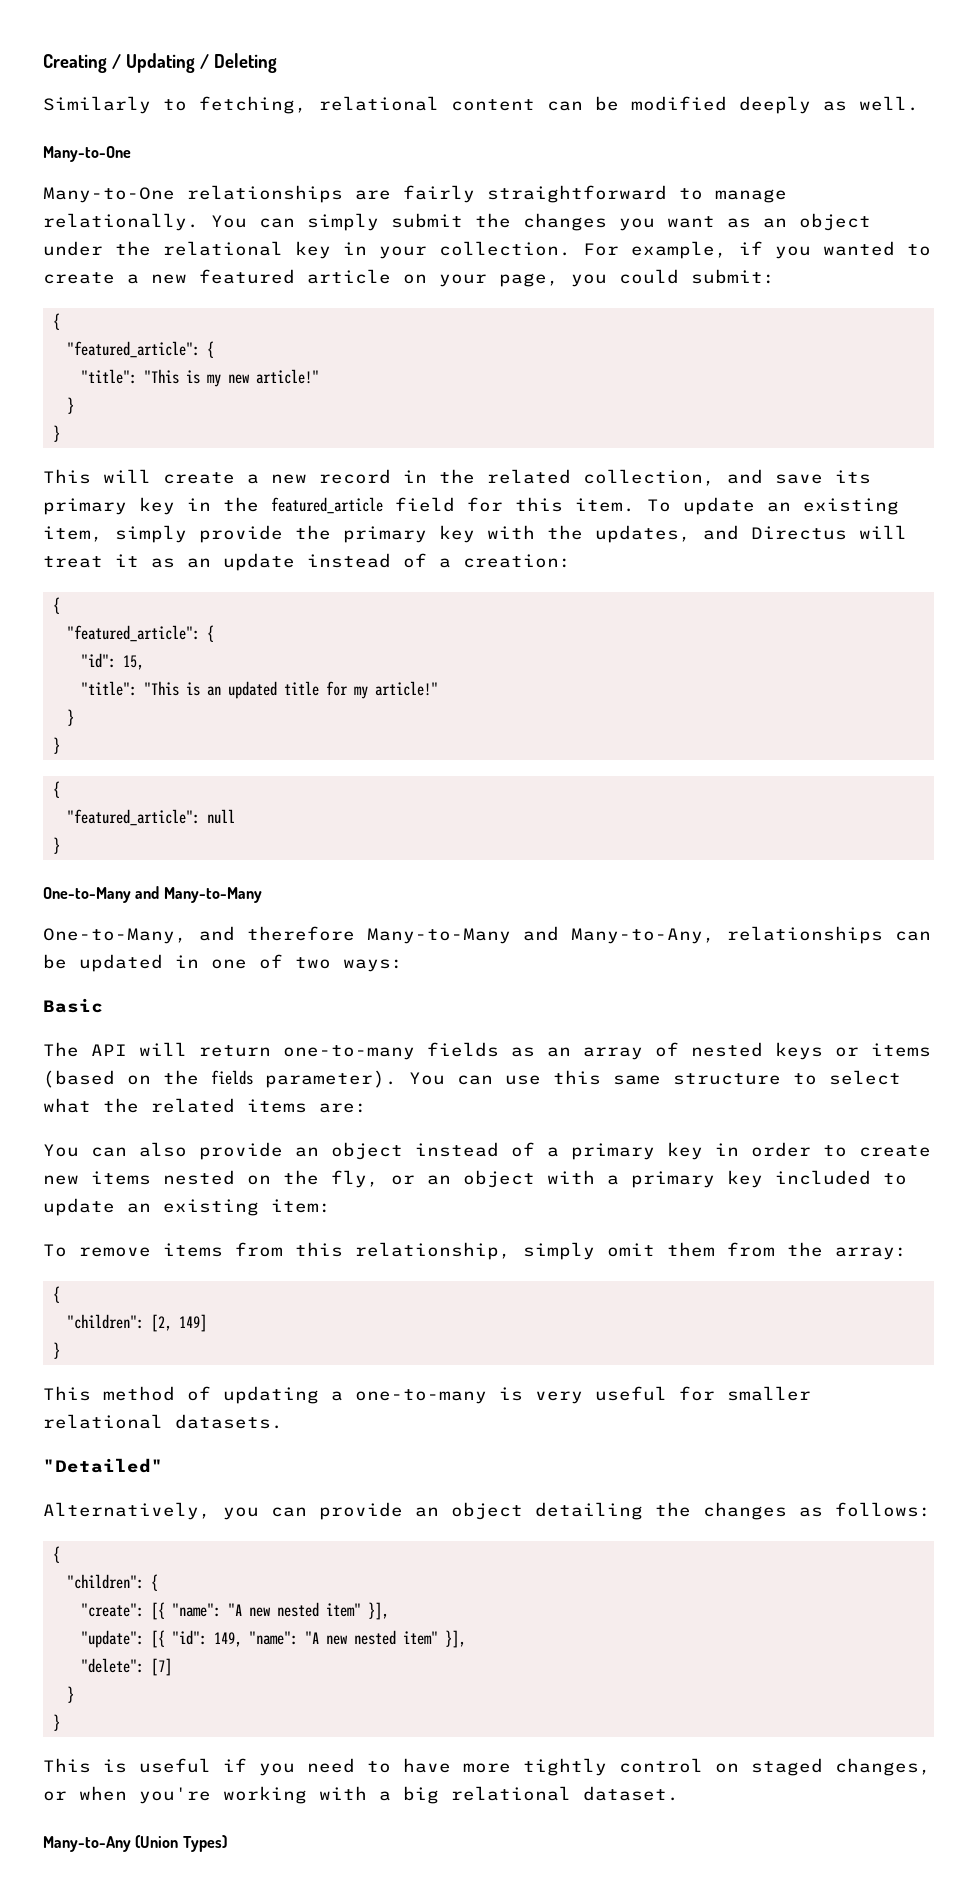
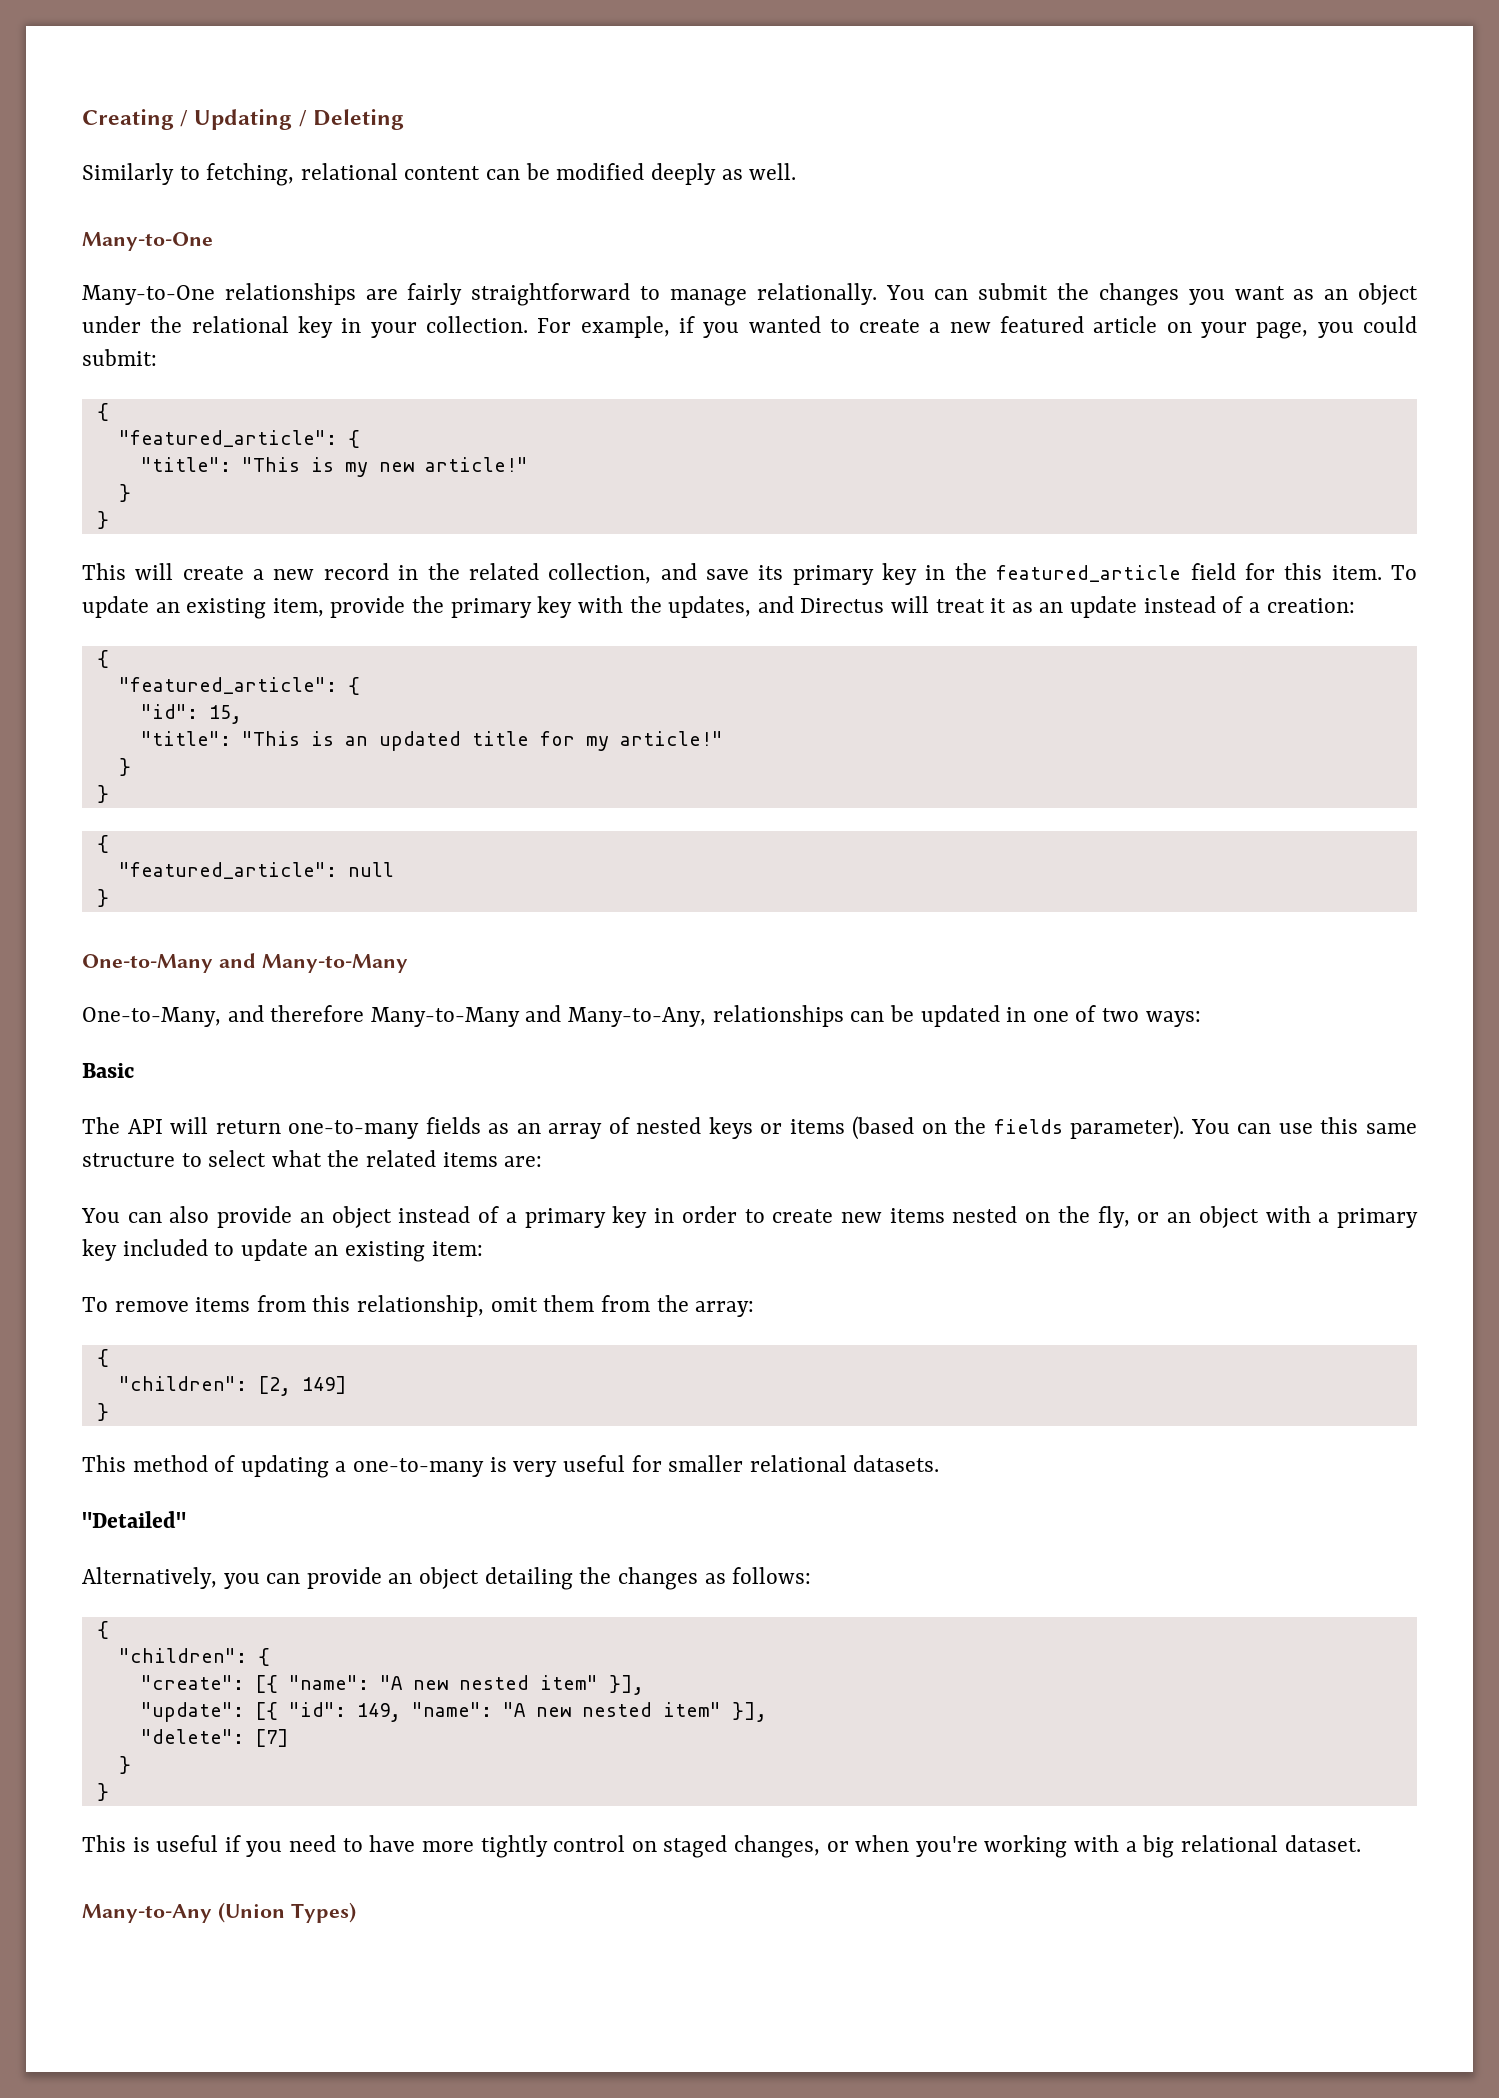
- You can simply submit the changes you want as an object under the relational key in your collection.
+ You can submit the changes you want as an object under the relational key in your collection.
- To update an existing item, simply provide the primary key with the updates, and Directus will treat it as an update instead of a creation:
+ To update an existing item, provide the primary key with the updates, and Directus will treat it as an update instead of a creation:
- To remove items from this relationship, simply omit them from the array:
+ To remove items from this relationship, omit them from the array:

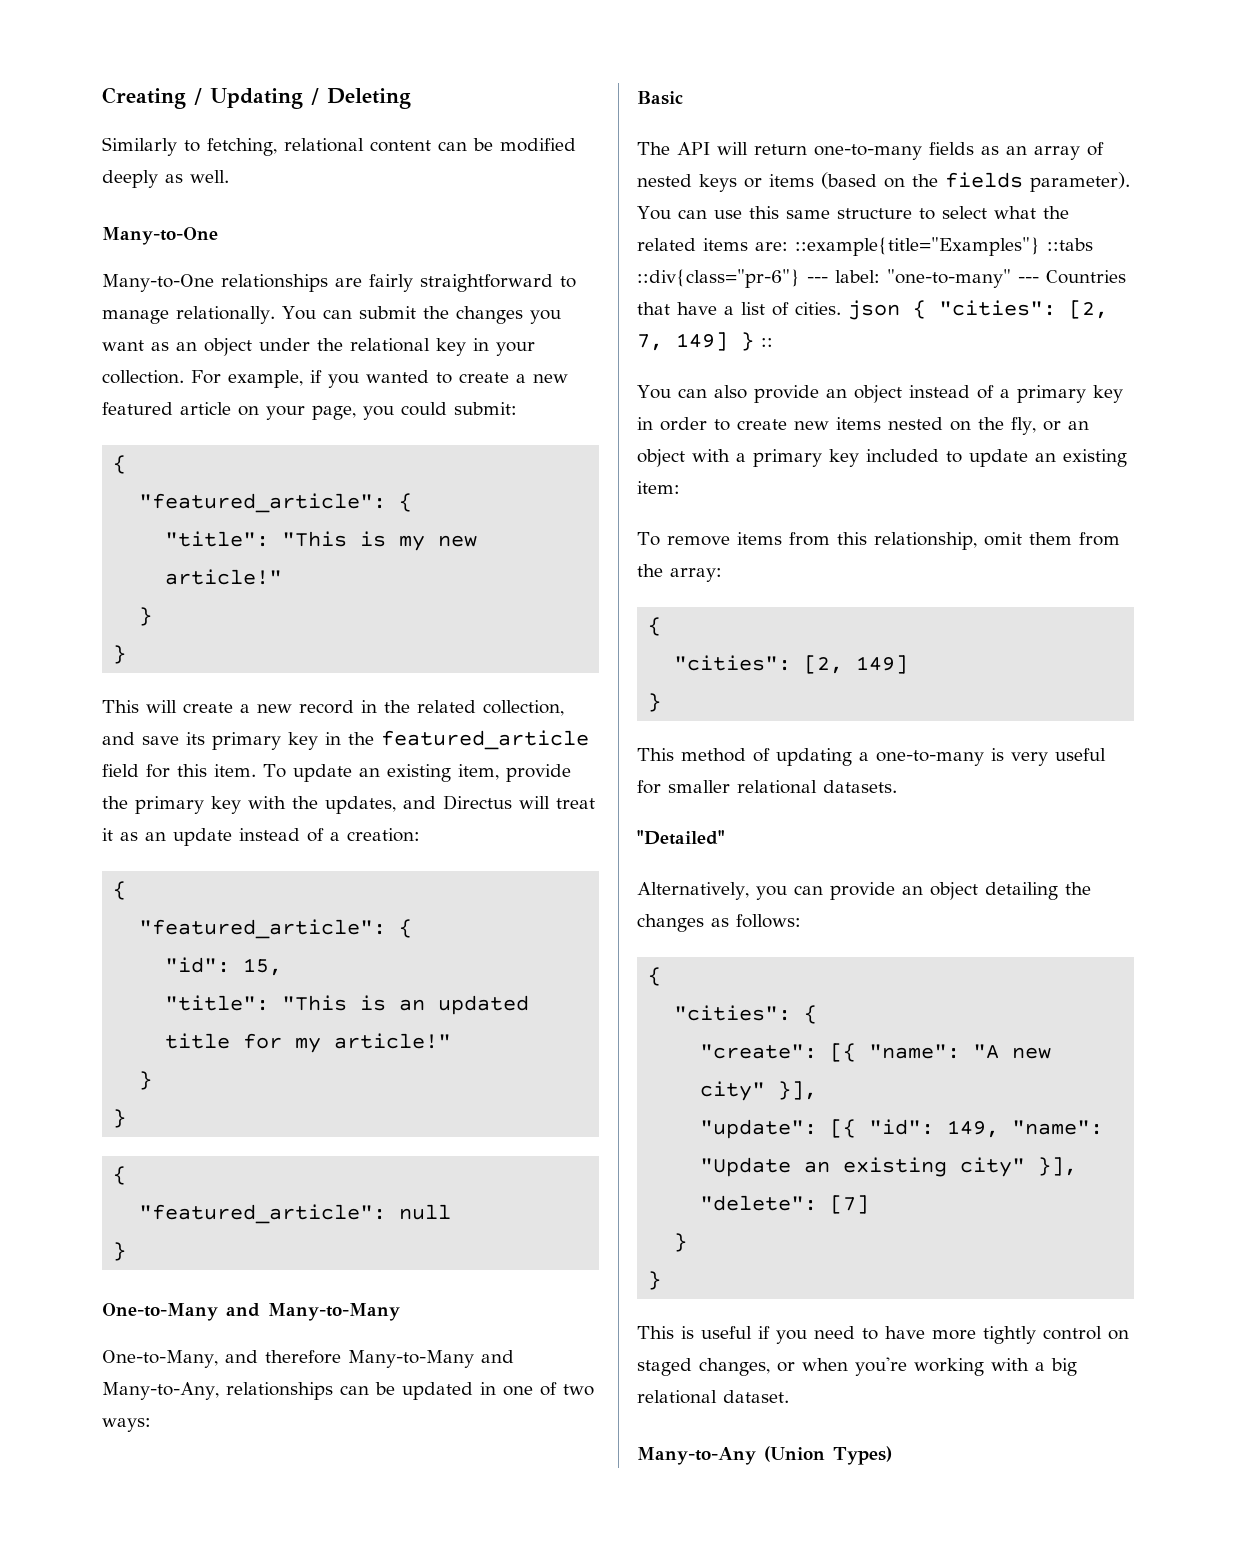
- You can use this same structure to select what the related items are:
+ You can use this same structure to select what the related items are: ::example{title="Examples"} ::tabs ::div{class="pr-6"} --- label: "one-to-many" --- Countries that have a list of cities. json { "cities": [2, 7, 149] } ::
- "children": [2, 149]
+ "cities": [2, 149]
- "children": {
+ "cities": {
- "create": [{ "name": "A new nested item" }],
+ "create": [{ "name": "A new city" }],
- "update": [{ "id": 149, "name": "A new nested item" }],
+ "update": [{ "id": 149, "name": "Update an existing city" }],

